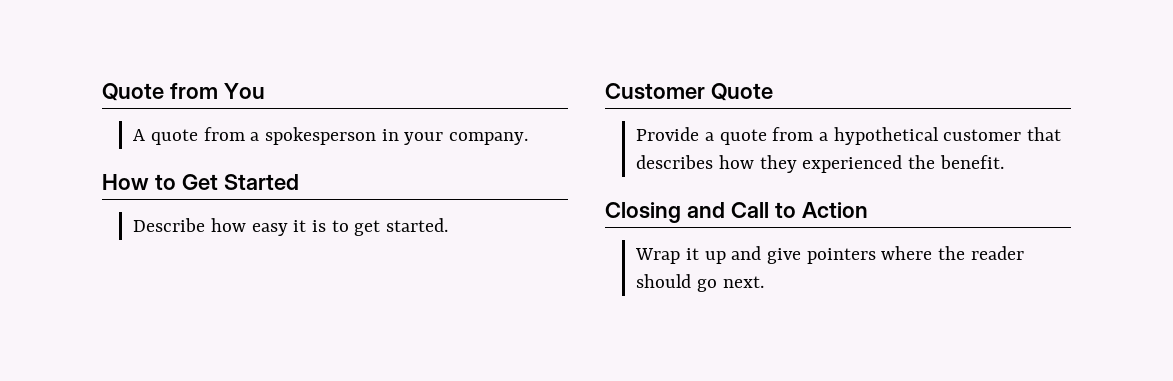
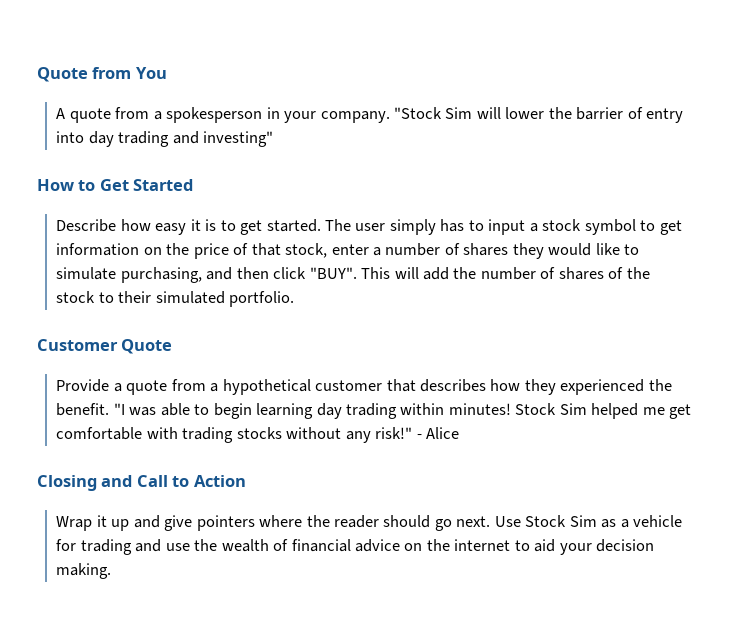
+ "Stock Sim will lower the barrier of entry into day trading and investing"
+ The user simply has to input a stock symbol to get information on the price of that stock, enter a number of shares they would like to simulate purchasing, and then click "BUY". This will add the number of shares of the stock to their simulated portfolio.
+ "I was able to begin learning day trading within minutes! Stock Sim helped me get comfortable with trading stocks without any risk!" - Alice
+ Use Stock Sim as a vehicle for trading and use the wealth of financial advice on the internet to aid your decision making.

